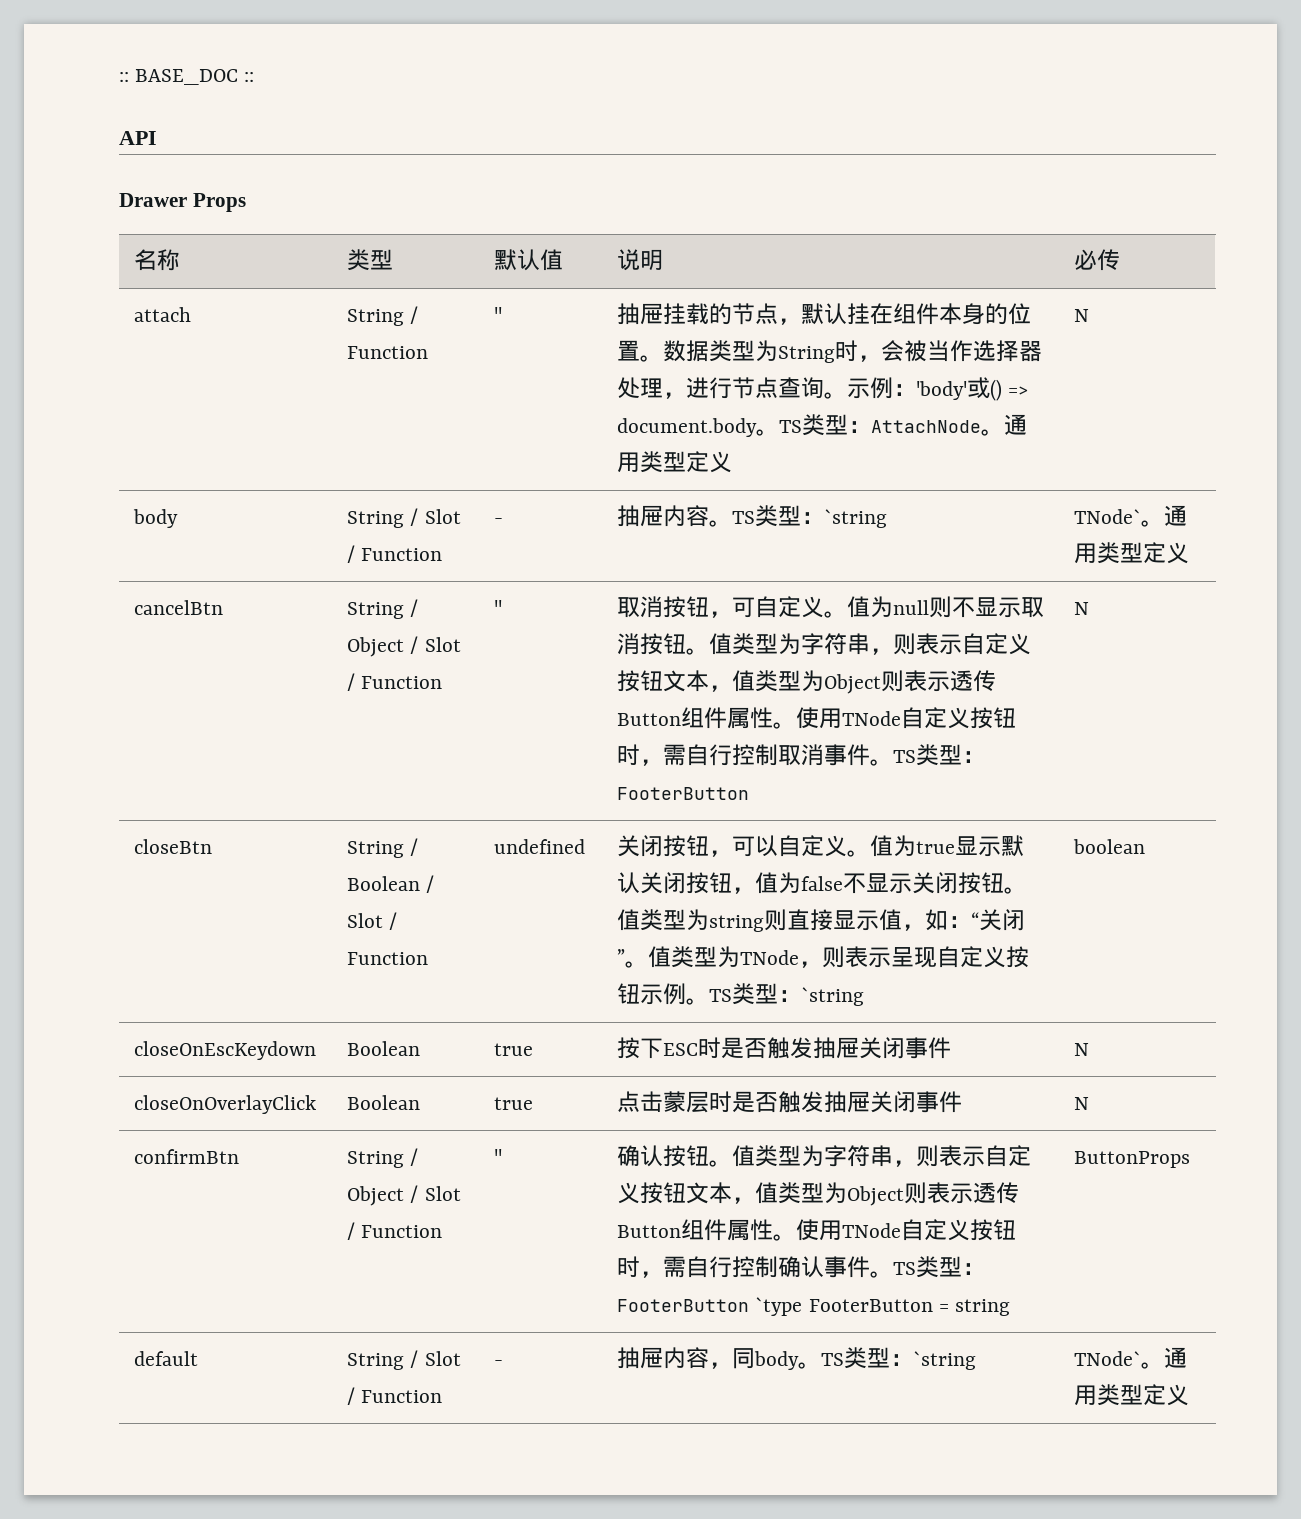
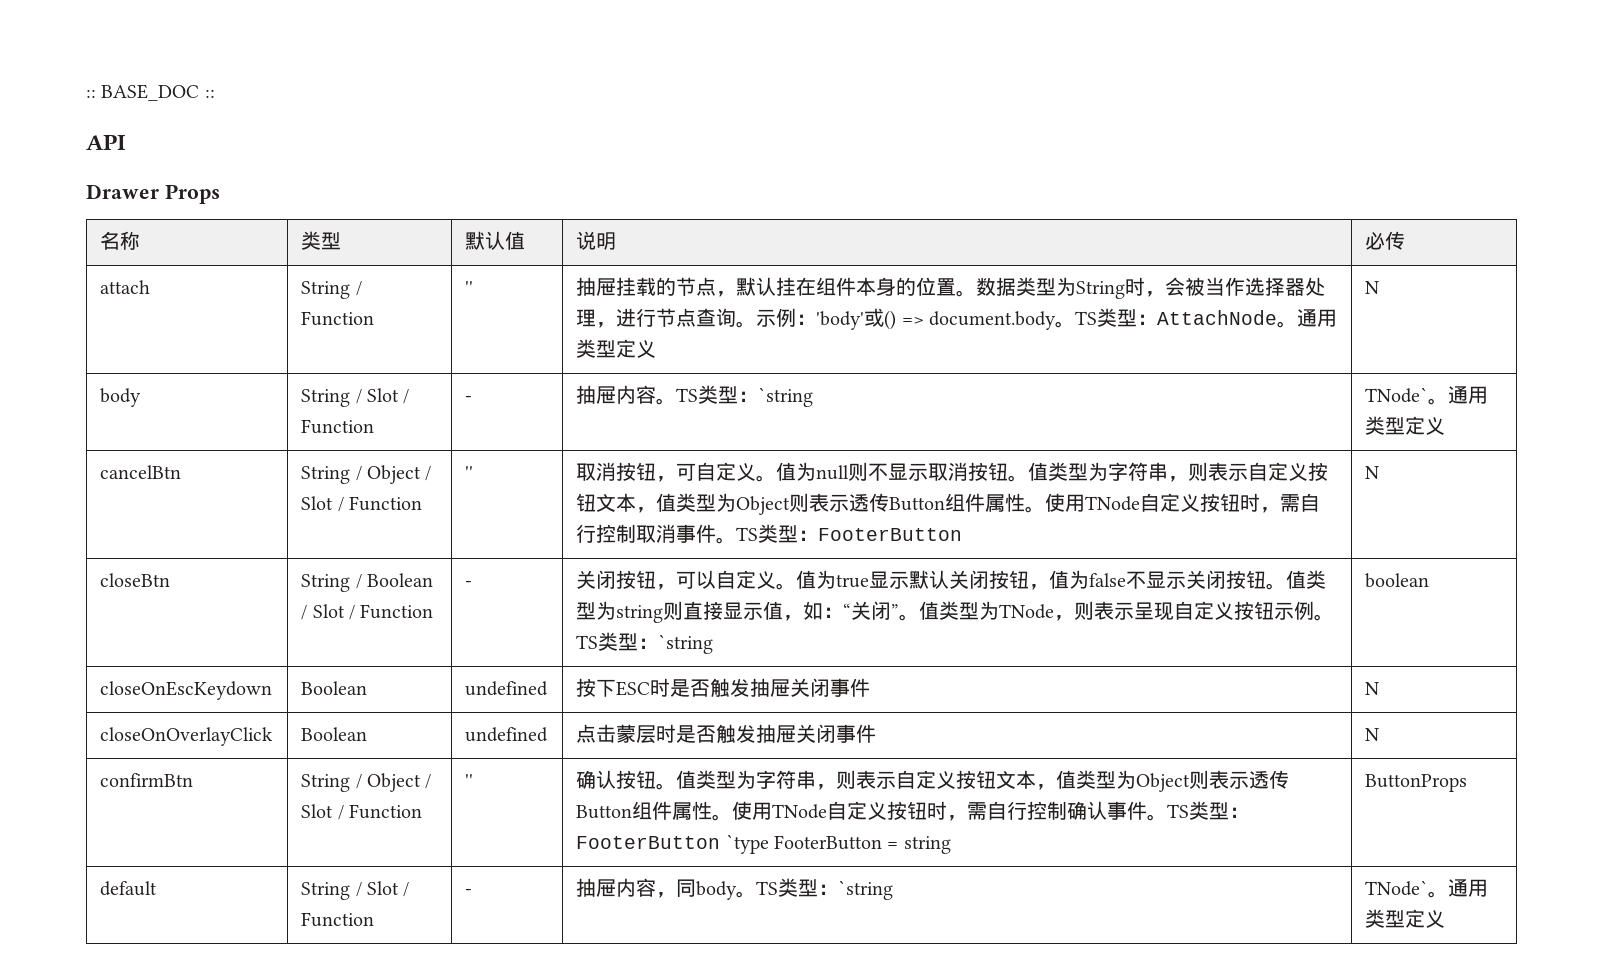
- String / Boolean / Slot / Function | undefined
+ String / Boolean / Slot / Function | -
- closeOnEscKeydown | Boolean | true | 按下ESC时是否触发抽屉关闭事件 | N
+ closeOnEscKeydown | Boolean | undefined | 按下ESC时是否触发抽屉关闭事件 | N
- closeOnOverlayClick | Boolean | true | 点击蒙层时是否触发抽屉关闭事件 | N
+ closeOnOverlayClick | Boolean | undefined | 点击蒙层时是否触发抽屉关闭事件 | N

